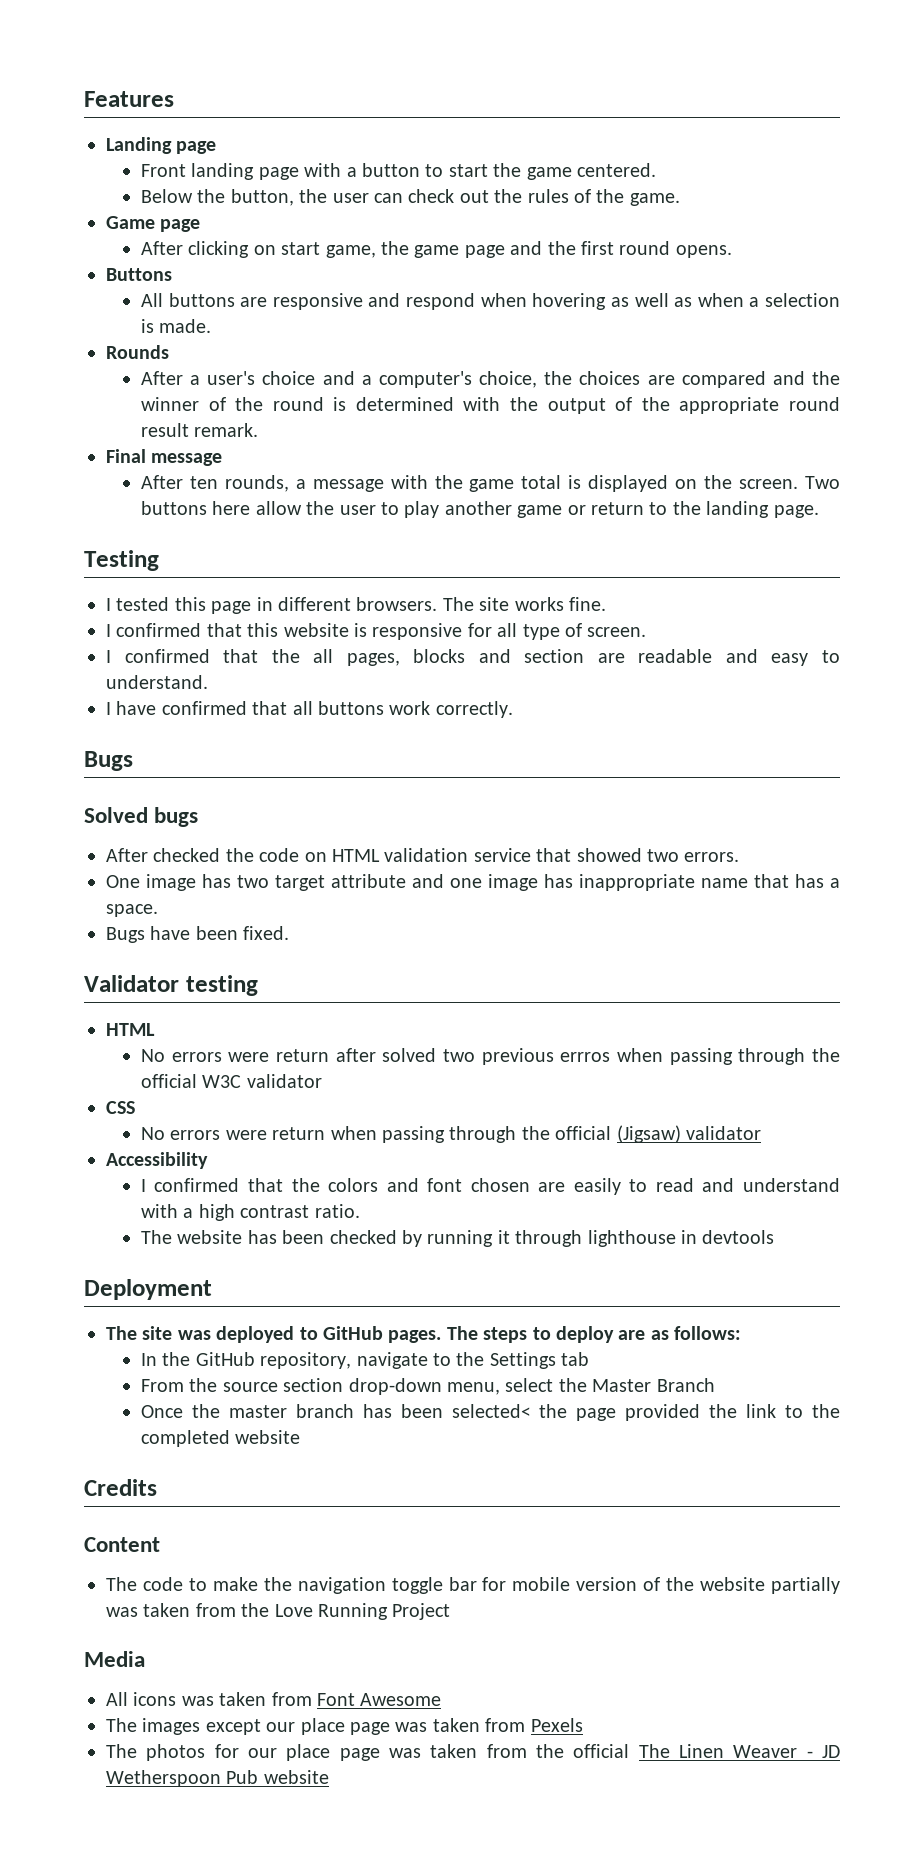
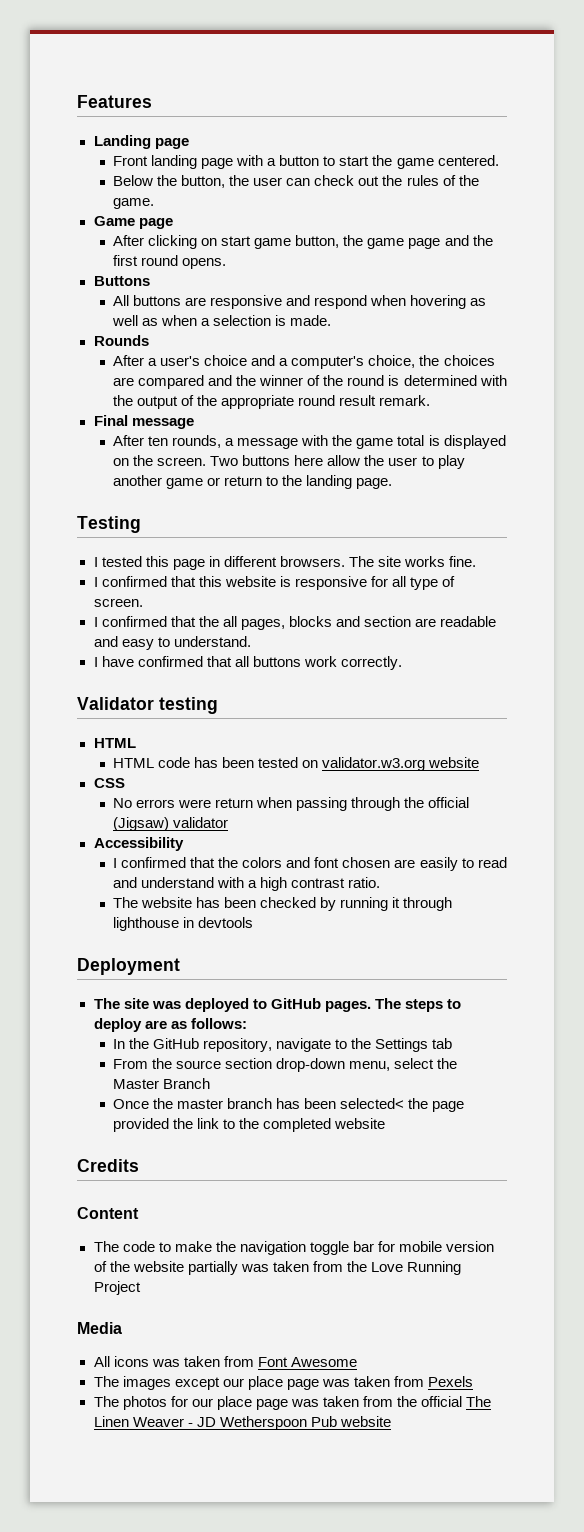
- After clicking on start game, the game page and the first round opens.
+ After clicking on start game button, the game page and the first round opens.
  I have confirmed that all buttons work correctly.
- Bugs
- Solved bugs
- After checked the code on HTML validation service that showed two errors.
- One image has two target attribute and one image has inappropriate name that has a space.
- Bugs have been fixed.
  Validator testing
  HTML
- No errors were return after solved two previous errros when passing through the official W3C validator
+ HTML code has been tested on validator.w3.org website

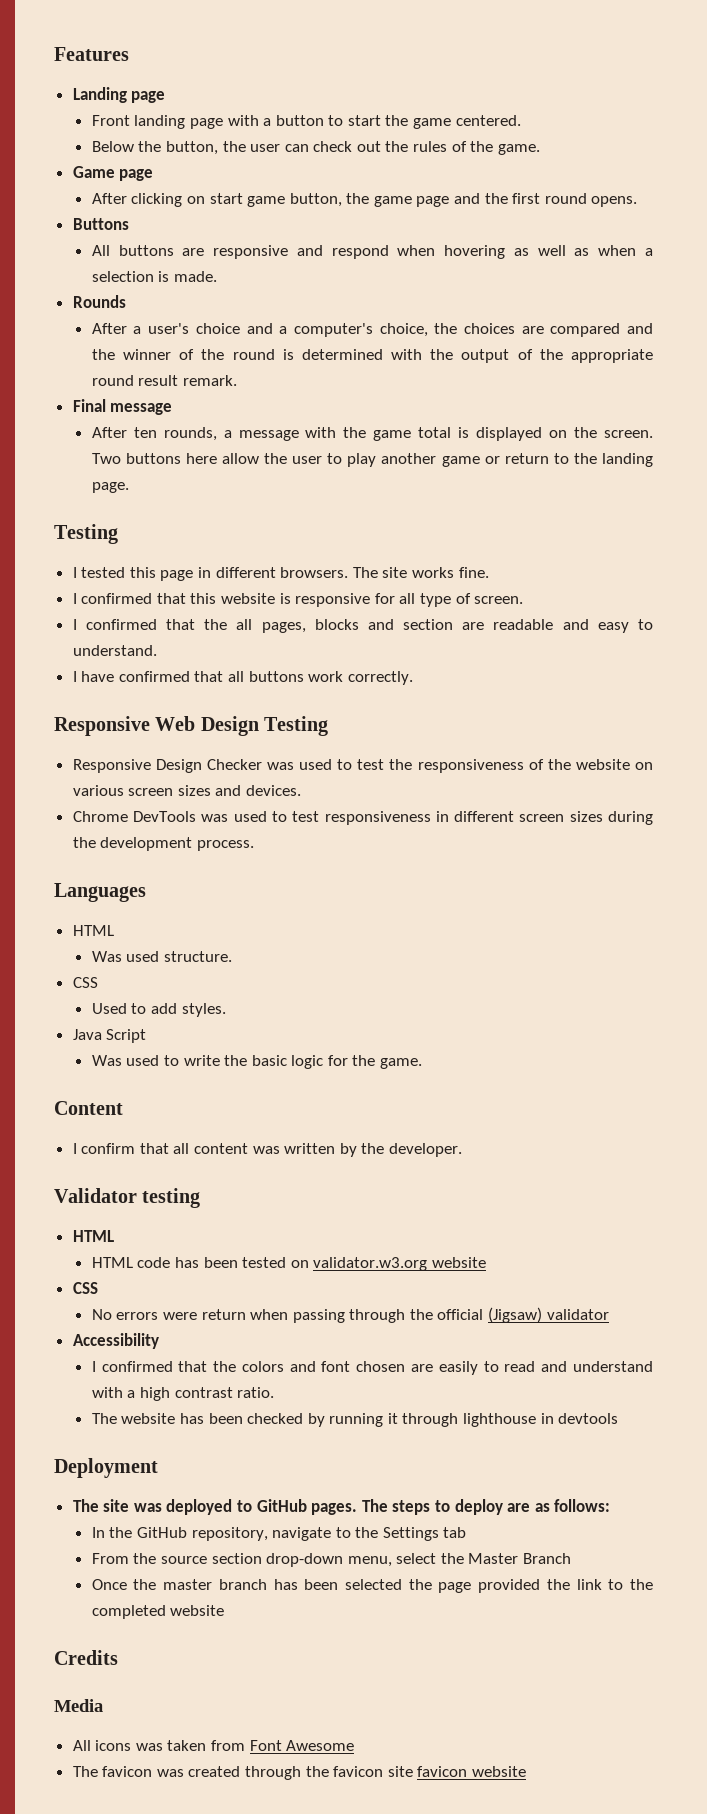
+ Responsive Web Design Testing
+ Responsive Design Checker was used to test the responsiveness of the website on various screen sizes and devices.
+ Chrome DevTools was used to test responsiveness in different screen sizes during the development process.
+ Languages
+ HTML
+ Was used structure.
+ CSS
+ Used to add styles.
+ Java Script
+ Was used to write the basic logic for the game.
+ Content
+ I confirm that all content was written by the developer.
- Once the master branch has been selected< the page provided the link to the completed website
+ Once the master branch has been selected the page provided the link to the completed website
- Content
- The code to make the navigation toggle bar for mobile version of the website partially was taken from the Love Running Project
- The images except our place page was taken from Pexels
- The photos for our place page was taken from the official The Linen Weaver - JD Wetherspoon Pub website
+ The favicon was created through the favicon site favicon website

